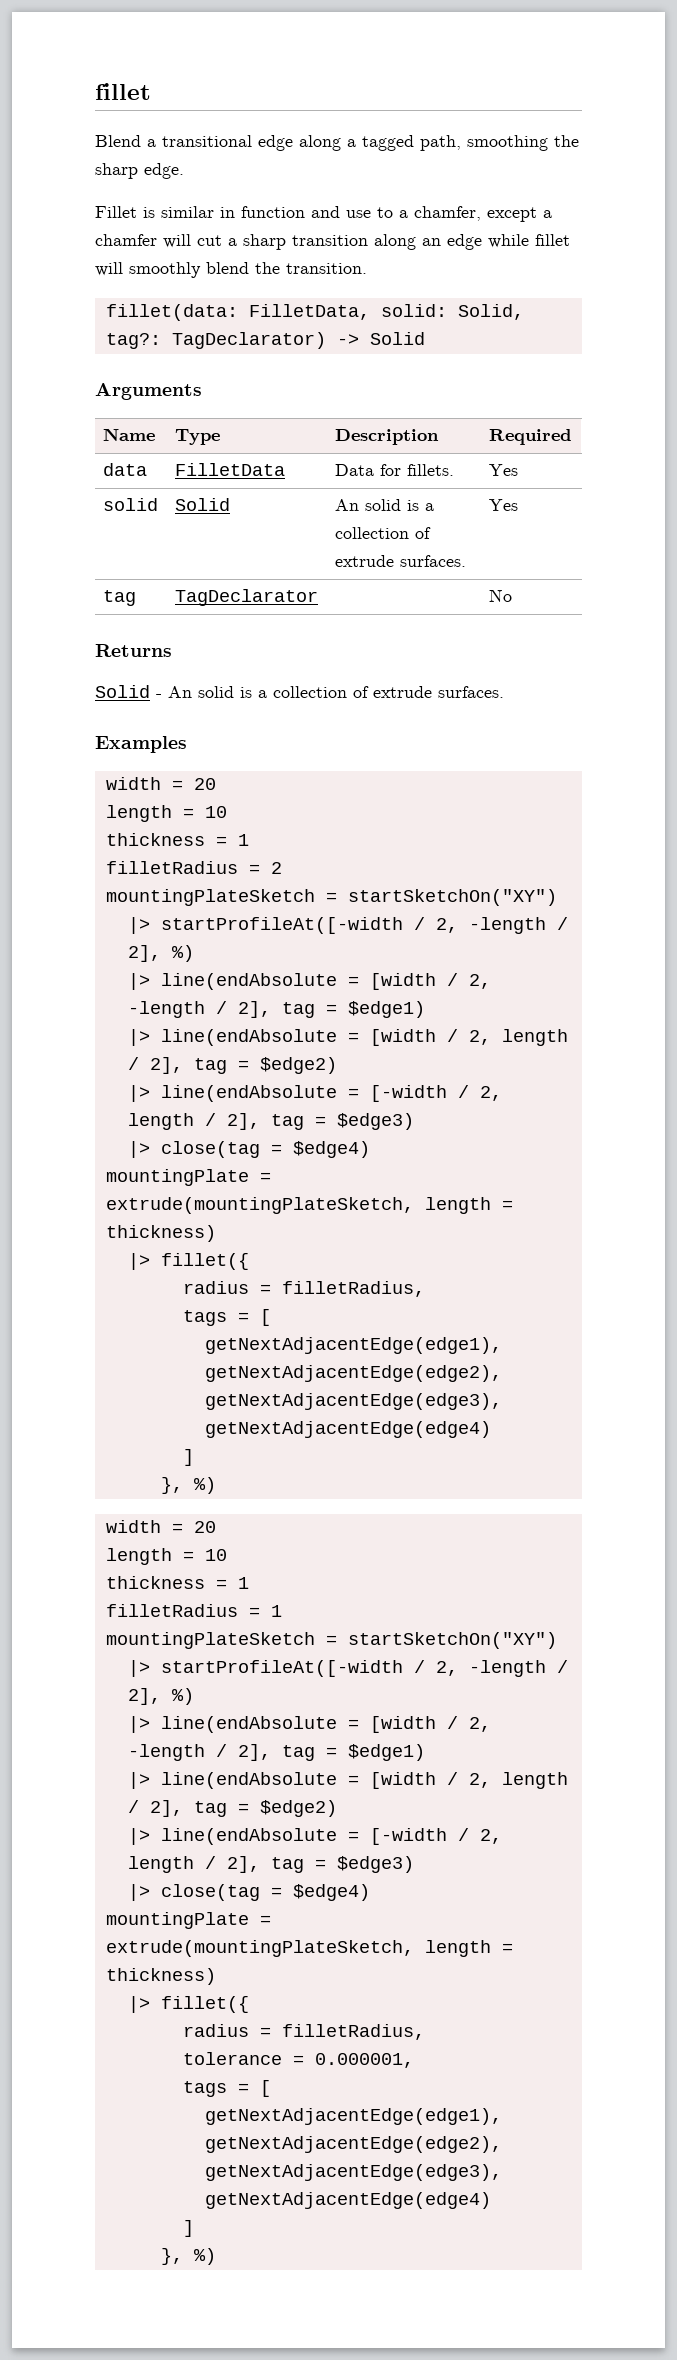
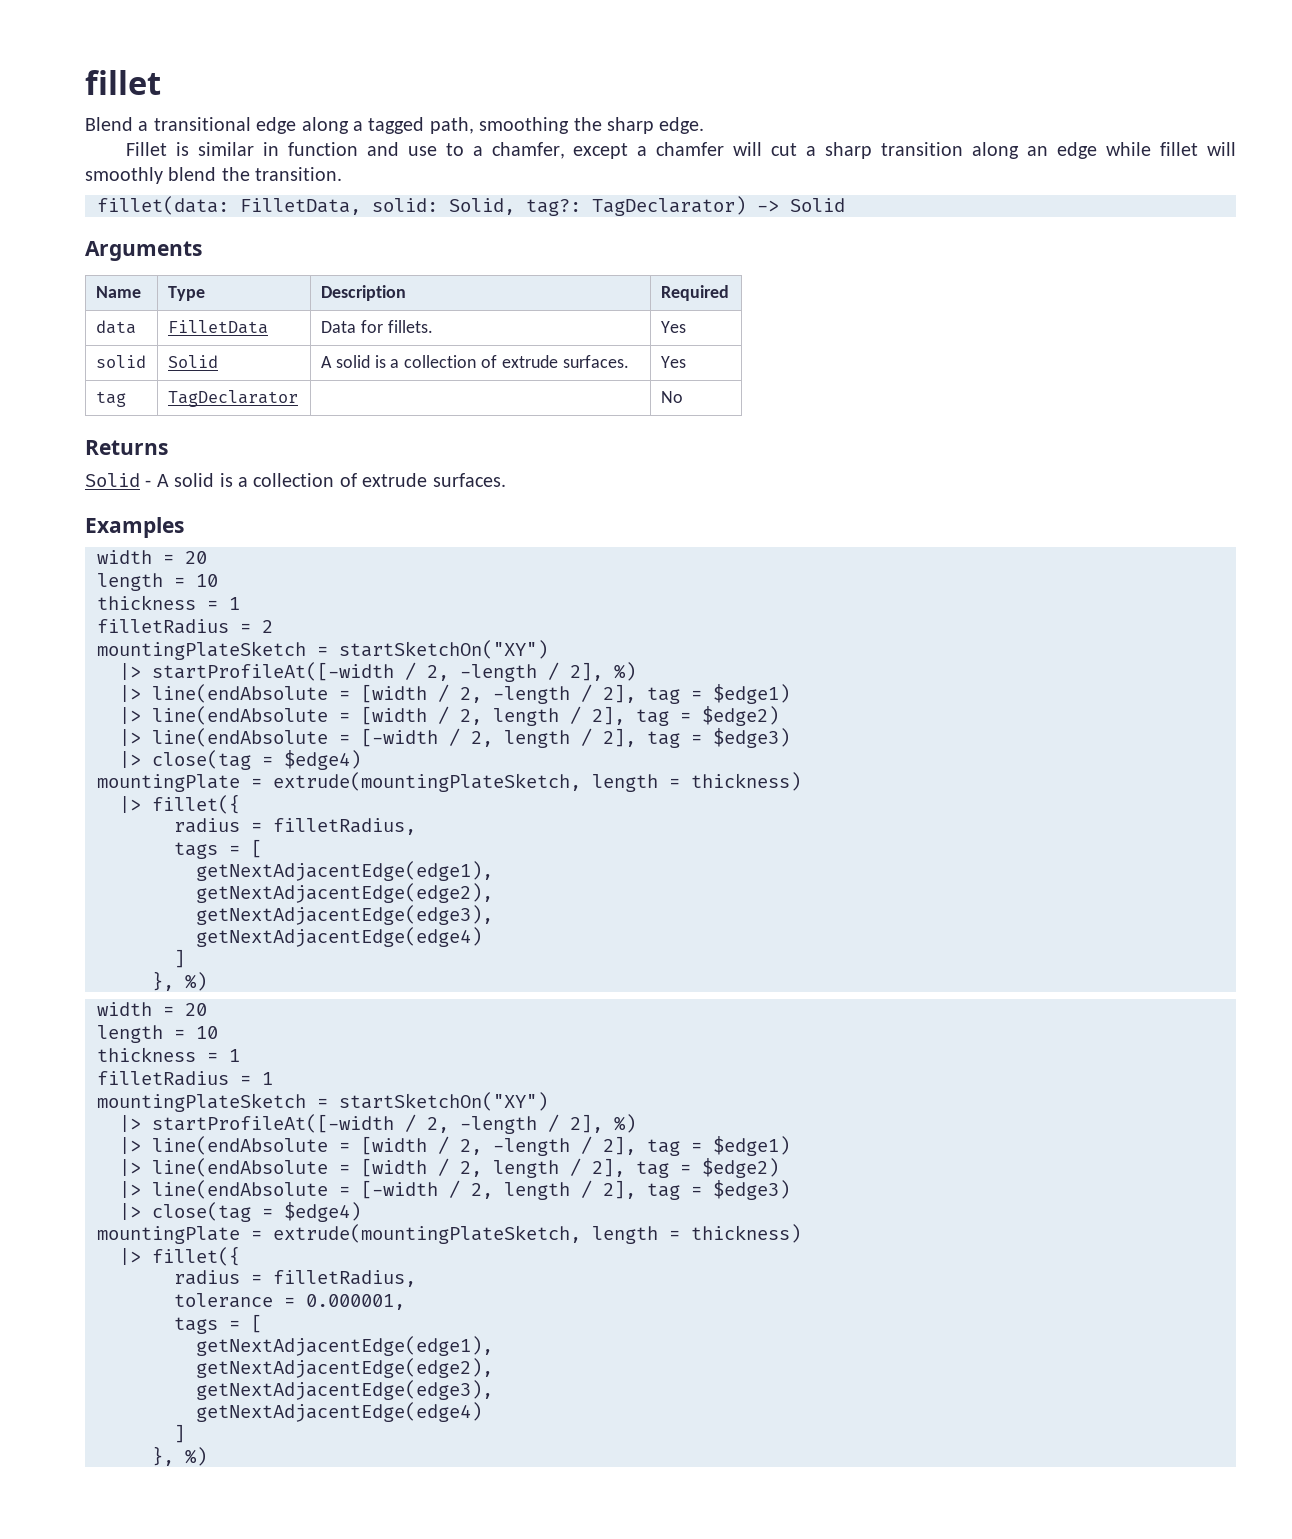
- solid | Solid | An solid is a collection of extrude surfaces. | Yes
+ solid | Solid | A solid is a collection of extrude surfaces. | Yes
- Solid - An solid is a collection of extrude surfaces.
+ Solid - A solid is a collection of extrude surfaces.

